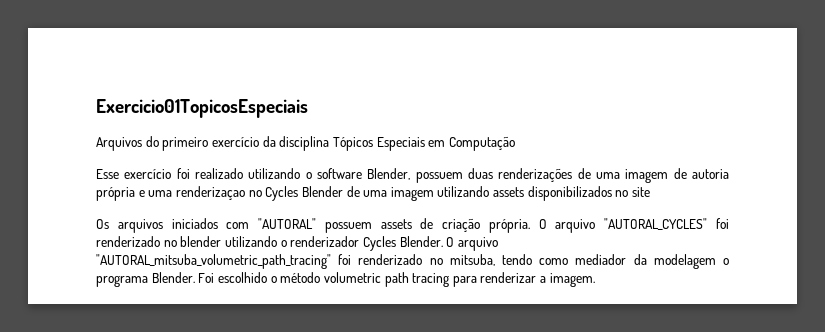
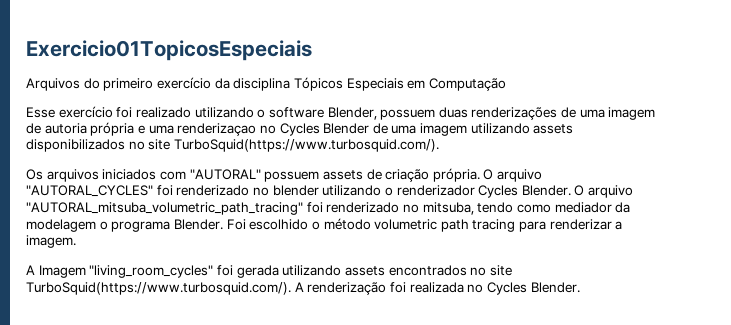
- Esse exercício foi realizado utilizando o software Blender, possuem duas renderizações de uma imagem de autoria própria e uma renderizaçao no Cycles Blender de uma imagem utilizando assets disponibilizados no site
+ Esse exercício foi realizado utilizando o software Blender, possuem duas renderizações de uma imagem de autoria própria e uma renderizaçao no Cycles Blender de uma imagem utilizando assets disponibilizados no site TurboSquid(https://www.turbosquid.com/).
+ A Imagem "living_room_cycles" foi gerada utilizando assets encontrados no site TurboSquid(https://www.turbosquid.com/). A renderização foi realizada no Cycles Blender.

